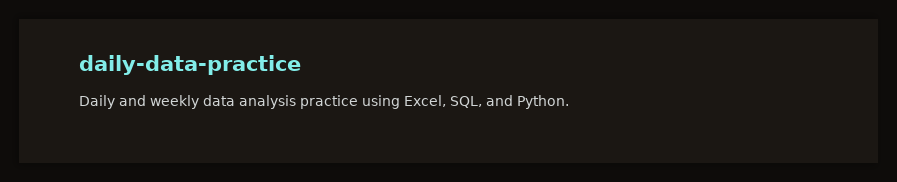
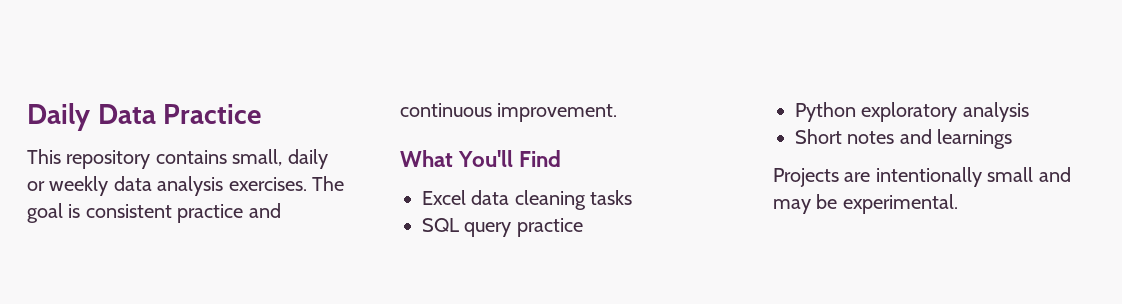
- daily-data-practice
- Daily and weekly data analysis practice using Excel, SQL, and Python.
+ Daily Data Practice
+ This repository contains small, daily or weekly data analysis exercises. The goal is consistent practice and continuous improvement.
+ What You'll Find
+ Excel data cleaning tasks
+ SQL query practice
+ Python exploratory analysis
+ Short notes and learnings
+ Projects are intentionally small and may be experimental.

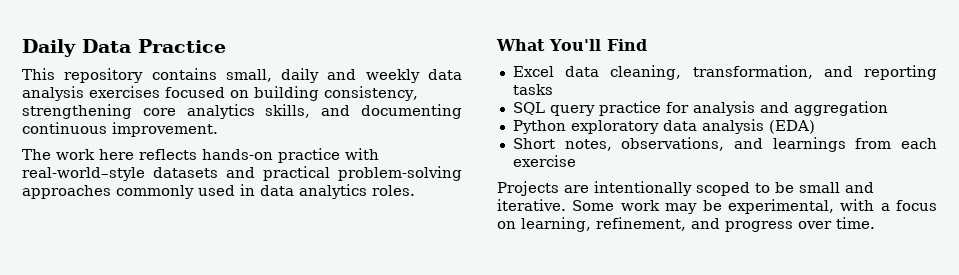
- This repository contains small, daily or weekly data analysis exercises. The goal is consistent practice and continuous improvement.
+ This repository contains small, daily and weekly data analysis exercises focused on building consistency, strengthening core analytics skills, and documenting continuous improvement.
+ The work here reflects hands-on practice with real-world–style datasets and practical problem-solving approaches commonly used in data analytics roles.
- Excel data cleaning tasks
+ Excel data cleaning, transformation, and reporting tasks
- SQL query practice
+ SQL query practice for analysis and aggregation
- Python exploratory analysis
+ Python exploratory data analysis (EDA)
- Short notes and learnings
+ Short notes, observations, and learnings from each exercise
- Projects are intentionally small and may be experimental.
+ Projects are intentionally scoped to be small and iterative. Some work may be experimental, with a focus on learning, refinement, and progress over time.

